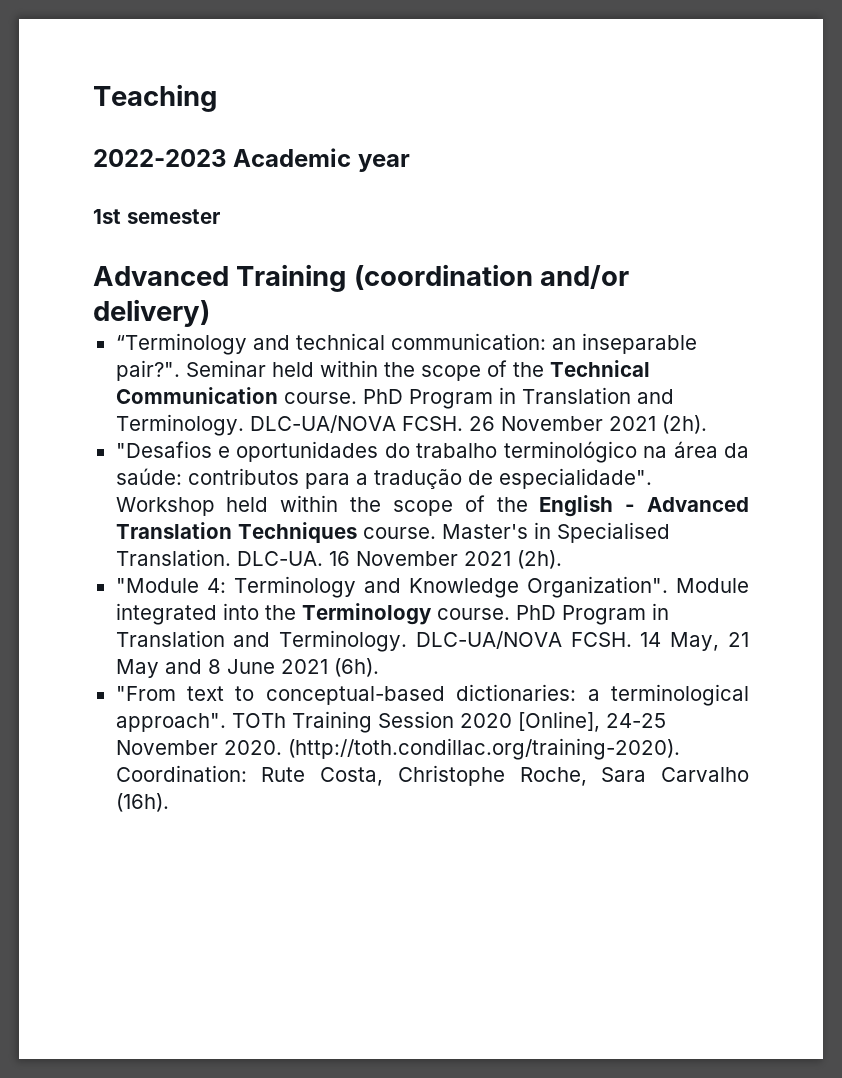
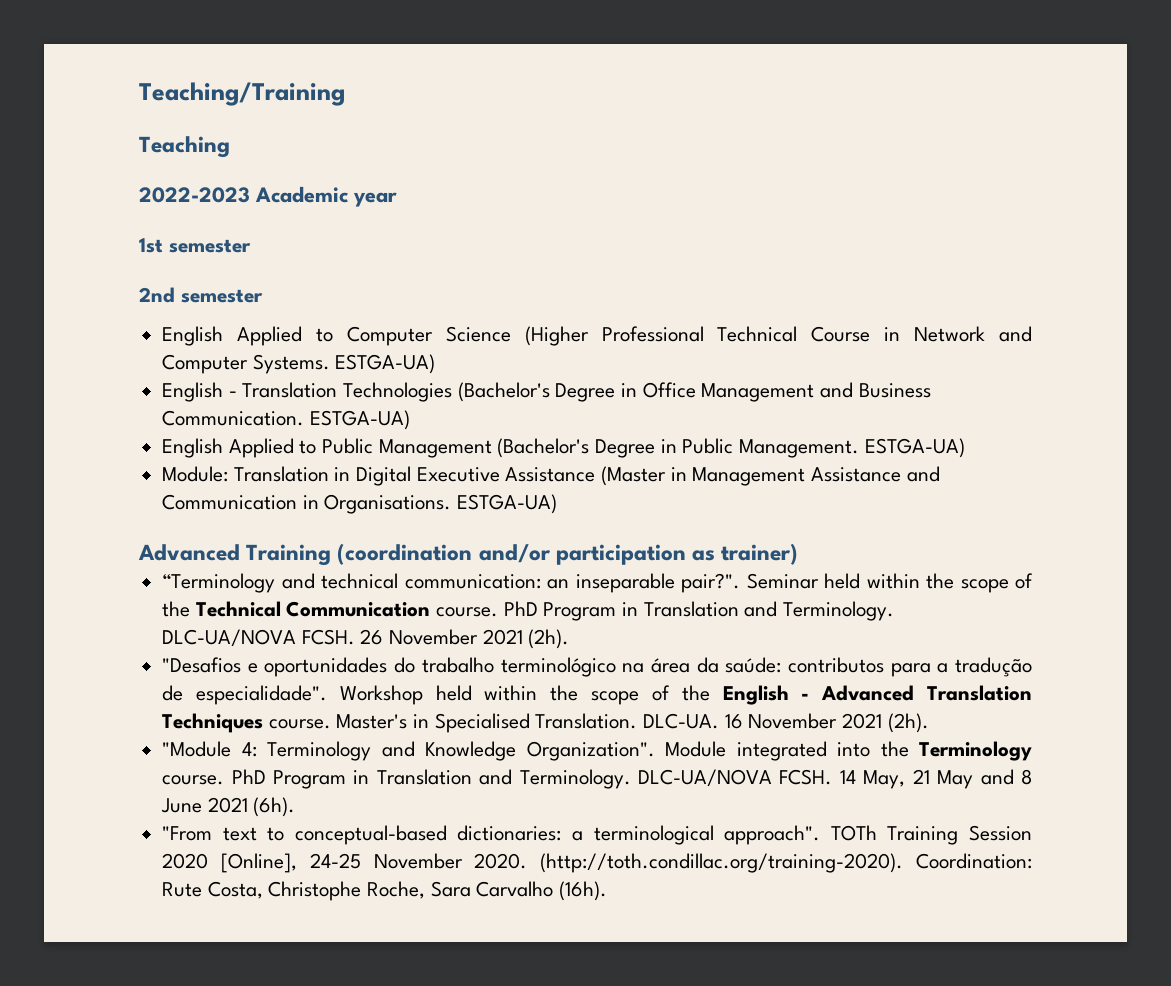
+ Teaching/Training
+ 2nd semester
+ English Applied to Computer Science (Higher Professional Technical Course in Network and Computer Systems. ESTGA-UA)
+ English - Translation Technologies (Bachelor's Degree in Office Management and Business Communication. ESTGA-UA)
+ English Applied to Public Management (Bachelor's Degree in Public Management. ESTGA-UA)
+ Module: Translation in Digital Executive Assistance (Master in Management Assistance and Communication in Organisations. ESTGA-UA)
- Advanced Training (coordination and/or delivery)
+ Advanced Training (coordination and/or participation as trainer)

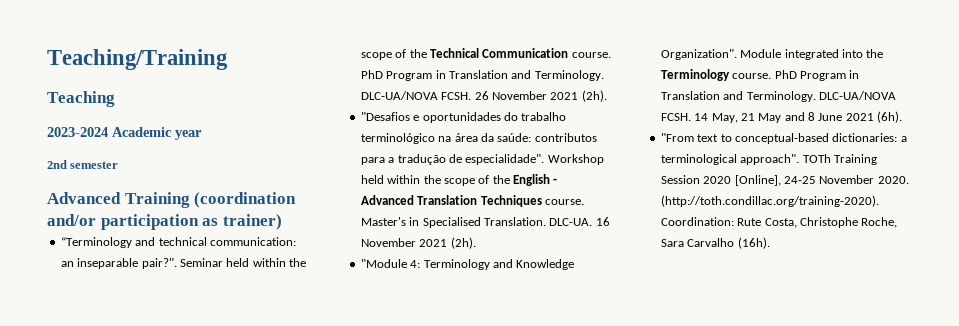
- 2022-2023 Academic year
+ 2023-2024 Academic year
- 1st semester
- English Applied to Computer Science (Higher Professional Technical Course in Network and Computer Systems. ESTGA-UA)
- English - Translation Technologies (Bachelor's Degree in Office Management and Business Communication. ESTGA-UA)
- English Applied to Public Management (Bachelor's Degree in Public Management. ESTGA-UA)
- Module: Translation in Digital Executive Assistance (Master in Management Assistance and Communication in Organisations. ESTGA-UA)

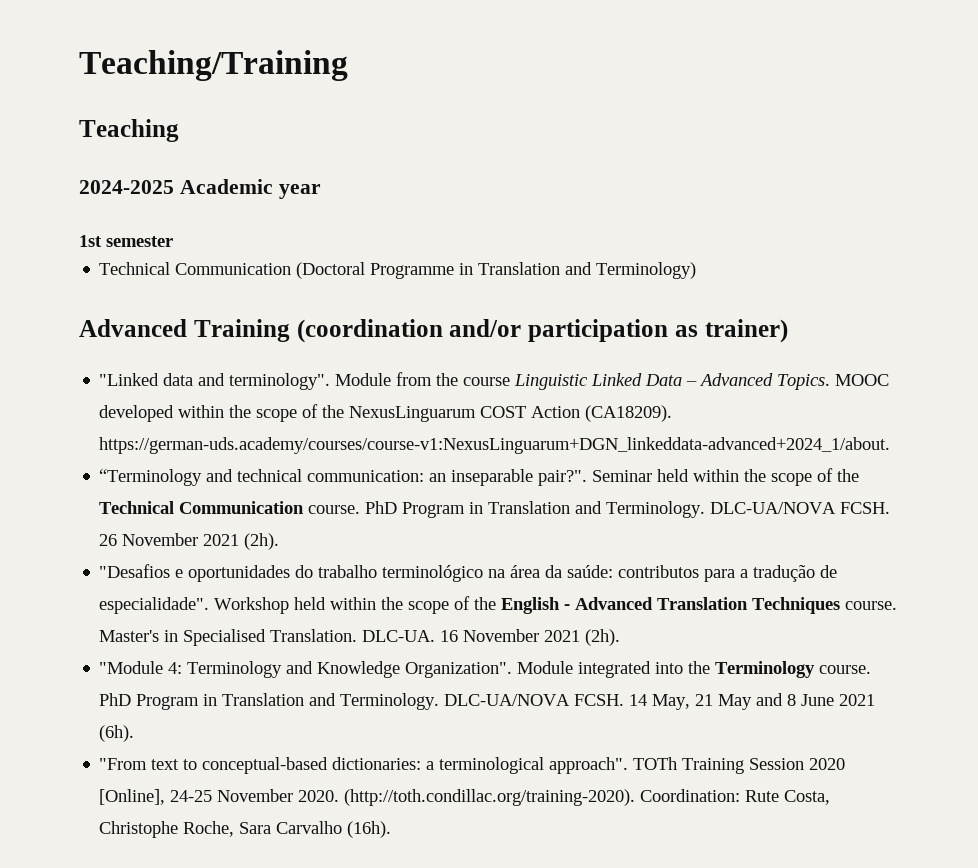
- 2023-2024 Academic year
+ 2024-2025 Academic year
- 2nd semester
+ 1st semester
+ Technical Communication (Doctoral Programme in Translation and Terminology)
+ "Linked data and terminology". Module from the course Linguistic Linked Data – Advanced Topics. MOOC developed within the scope of the NexusLinguarum COST Action (CA18209). https://german-uds.academy/courses/course-v1:NexusLinguarum+DGN_linkeddata-advanced+2024_1/about.

